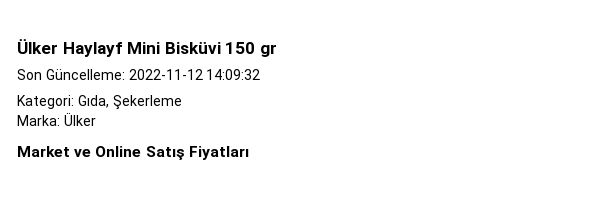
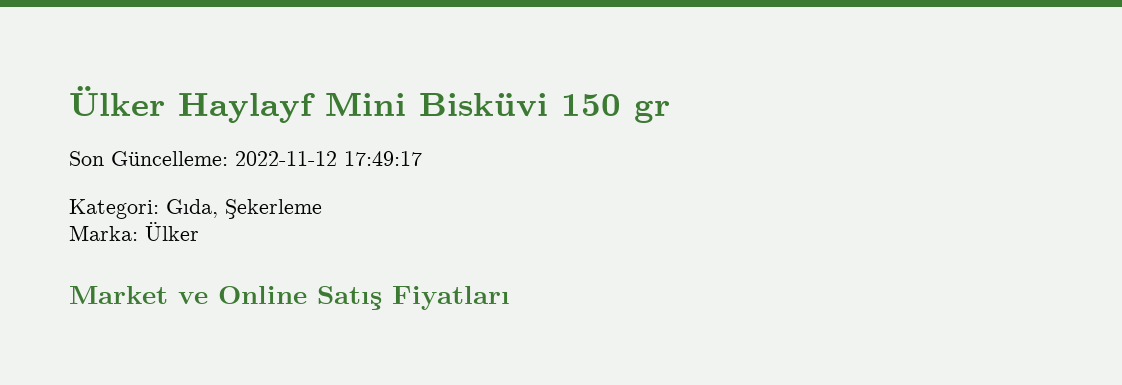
- Son Güncelleme: 2022-11-12 14:09:32
+ Son Güncelleme: 2022-11-12 17:49:17

